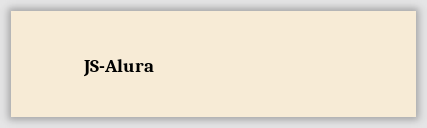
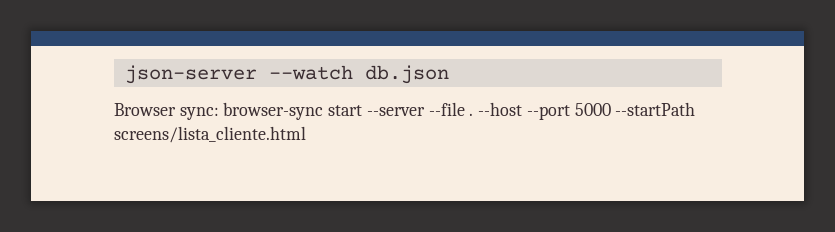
- JS-Alura
+ json-server --watch db.json
+ Browser sync: browser-sync start --server --file . --host --port 5000 --startPath screens/lista_cliente.html

